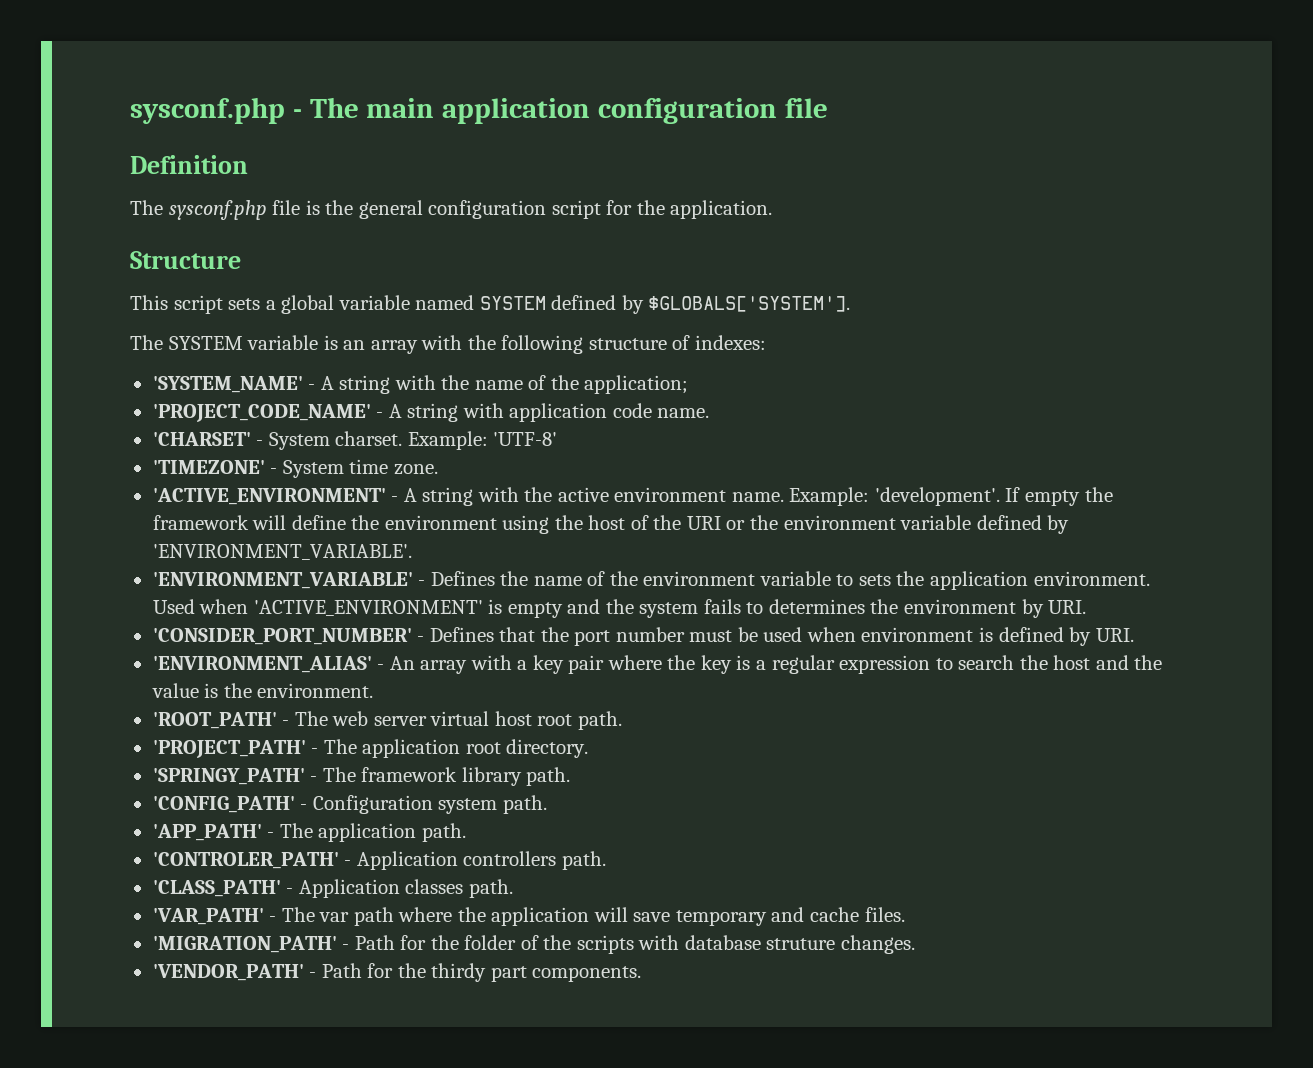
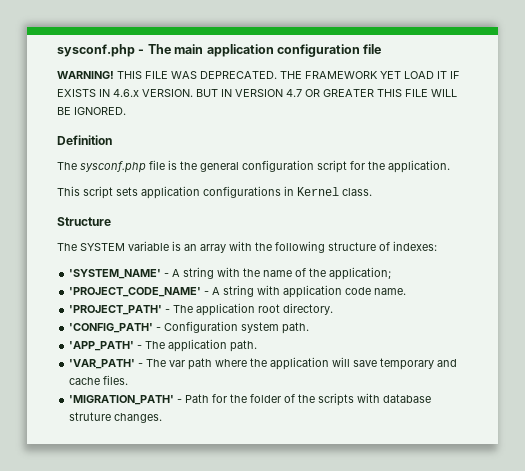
+ WARNING! THIS FILE WAS DEPRECATED. THE FRAMEWORK YET LOAD IT IF EXISTS IN 4.6.x VERSION. BUT IN VERSION 4.7 OR GREATER THIS FILE WILL BE IGNORED.
- Structure
- This script sets a global variable named SYSTEM defined by $GLOBALS['SYSTEM'].
+ This script sets application configurations in Kernel class.
+ Structure
- 'CHARSET' - System charset. Example: 'UTF-8'
- 'TIMEZONE' - System time zone.
- 'ACTIVE_ENVIRONMENT' - A string with the active environment name. Example: 'development'. If empty the framework will define the environment using the host of the URI or the environment variable defined by 'ENVIRONMENT_VARIABLE'.
- 'ENVIRONMENT_VARIABLE' - Defines the name of the environment variable to sets the application environment. Used when 'ACTIVE_ENVIRONMENT' is empty and the system fails to determines the environment by URI.
- 'CONSIDER_PORT_NUMBER' - Defines that the port number must be used when environment is defined by URI.
- 'ENVIRONMENT_ALIAS' - An array with a key pair where the key is a regular expression to search the host and the value is the environment.
- 'ROOT_PATH' - The web server virtual host root path.
- 'SPRINGY_PATH' - The framework library path.
- 'CONTROLER_PATH' - Application controllers path.
- 'CLASS_PATH' - Application classes path.
- 'VENDOR_PATH' - Path for the thirdy part components.

